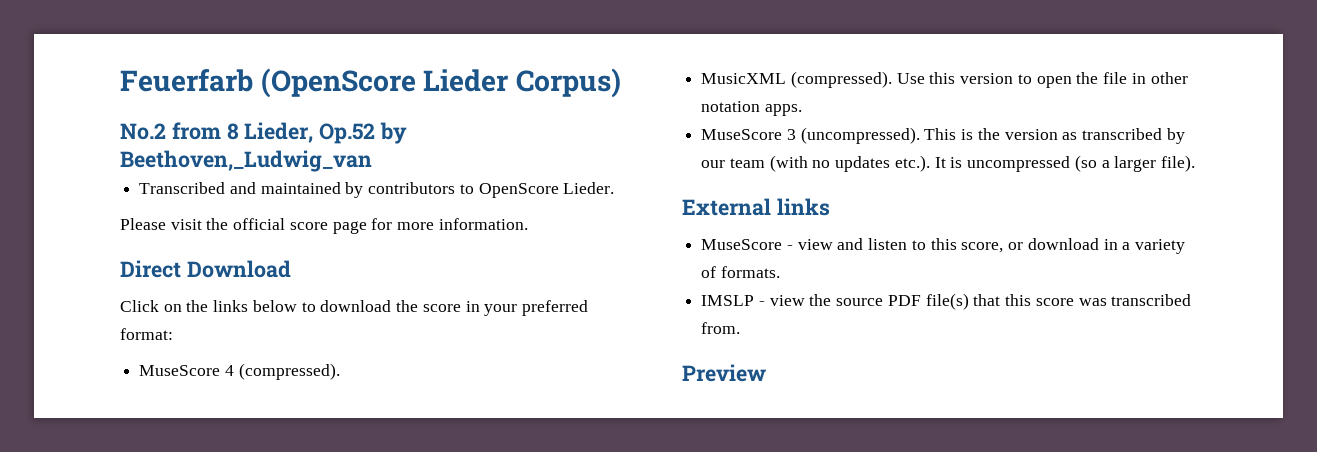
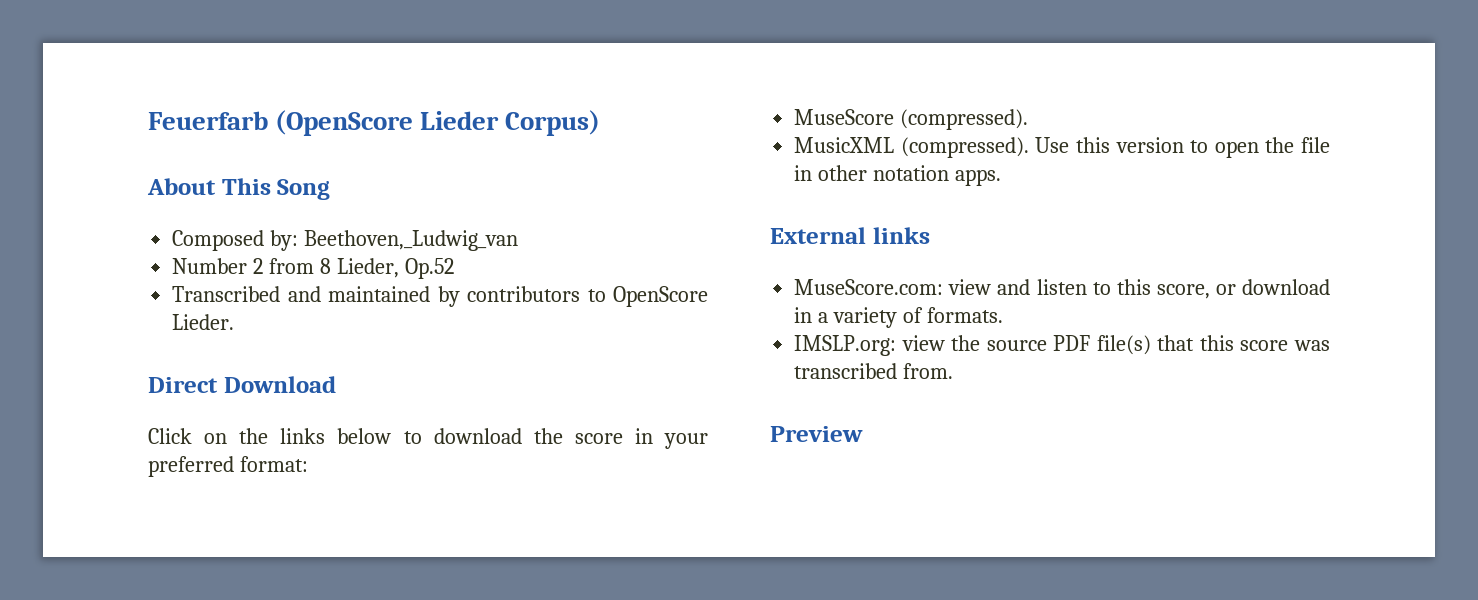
- No.2 from 8 Lieder, Op.52 by Beethoven,_Ludwig_van
+ About This Song
+ Composed by: Beethoven,_Ludwig_van
+ Number 2 from 8 Lieder, Op.52
- Please visit the official score page for more information.
- MuseScore 4 (compressed).
+ MuseScore (compressed).
- MuseScore 3 (uncompressed). This is the version as transcribed by our team (with no updates etc.). It is uncompressed (so a larger file).
- MuseScore - view and listen to this score, or download in a variety of formats.
+ MuseScore.com: view and listen to this score, or download in a variety of formats.
- IMSLP - view the source PDF file(s) that this score was transcribed from.
+ IMSLP.org: view the source PDF file(s) that this score was transcribed from.

